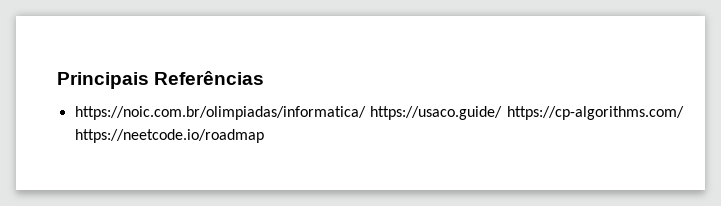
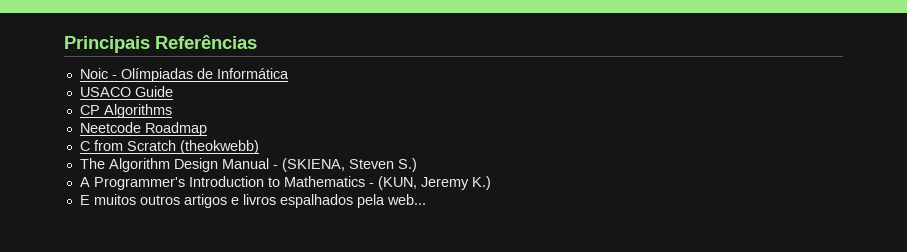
- https://noic.com.br/olimpiadas/informatica/ https://usaco.guide/ https://cp-algorithms.com/ https://neetcode.io/roadmap
+ Noic - Olímpiadas de Informática
+ USACO Guide
+ CP Algorithms
+ Neetcode Roadmap
+ C from Scratch (theokwebb)
+ The Algorithm Design Manual - (SKIENA, Steven S.)
+ A Programmer's Introduction to Mathematics - (KUN, Jeremy K.)
+ E muitos outros artigos e livros espalhados pela web...

